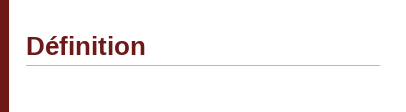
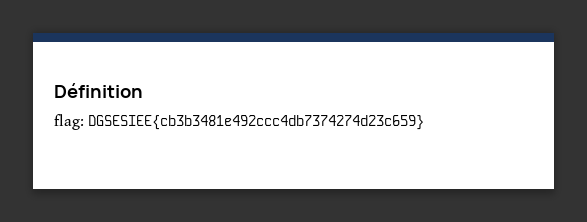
+ flag: DGSESIEE{cb3b3481e492ccc4db7374274d23c659}

